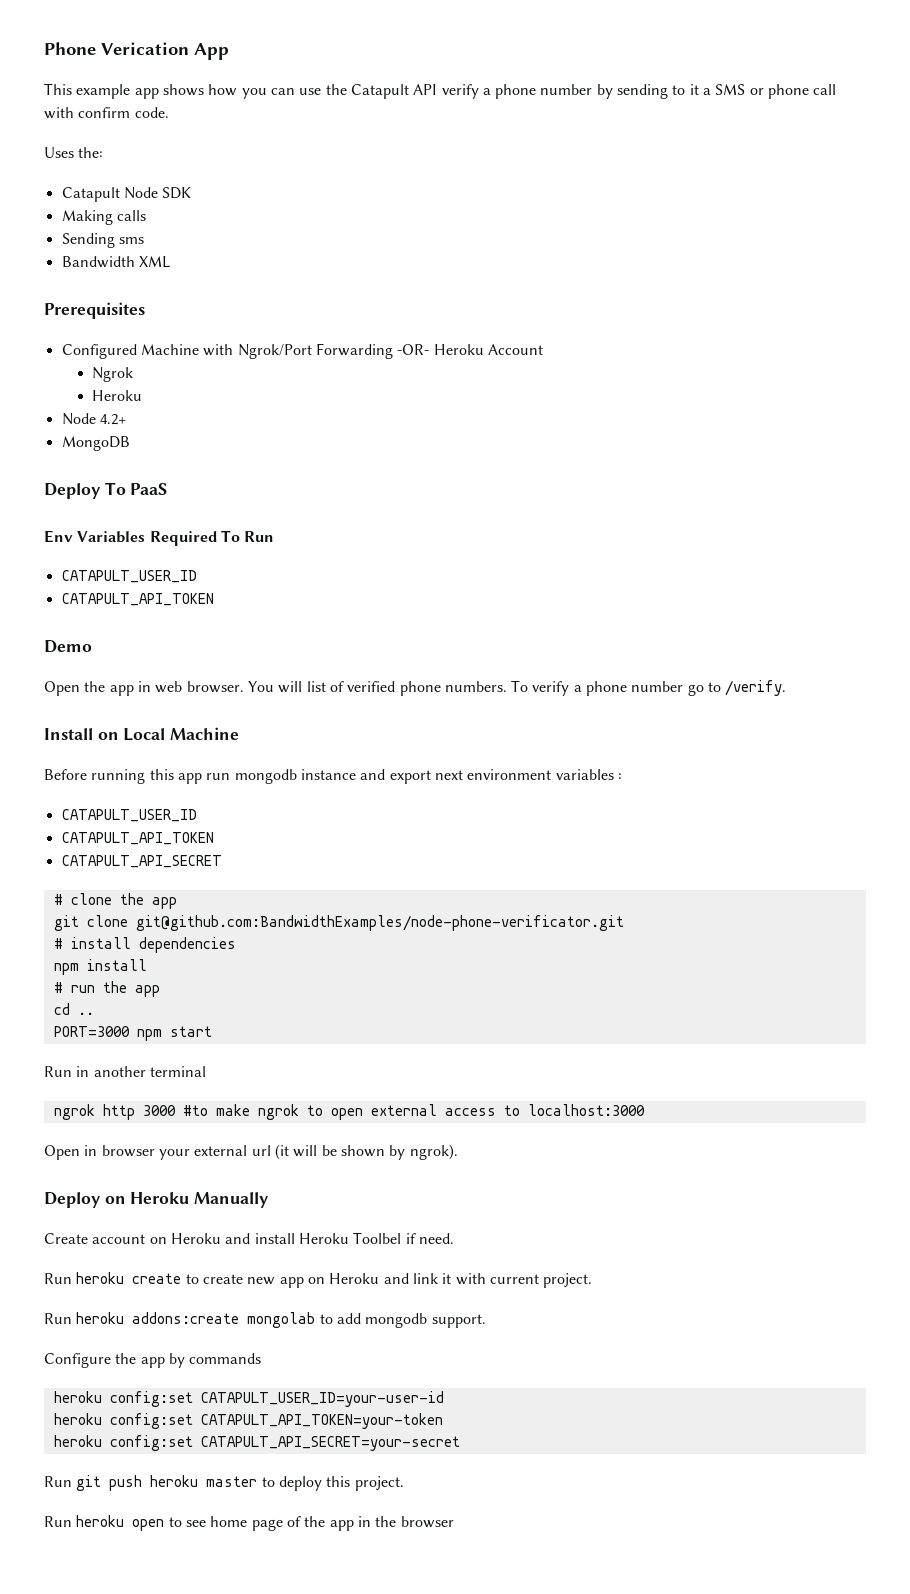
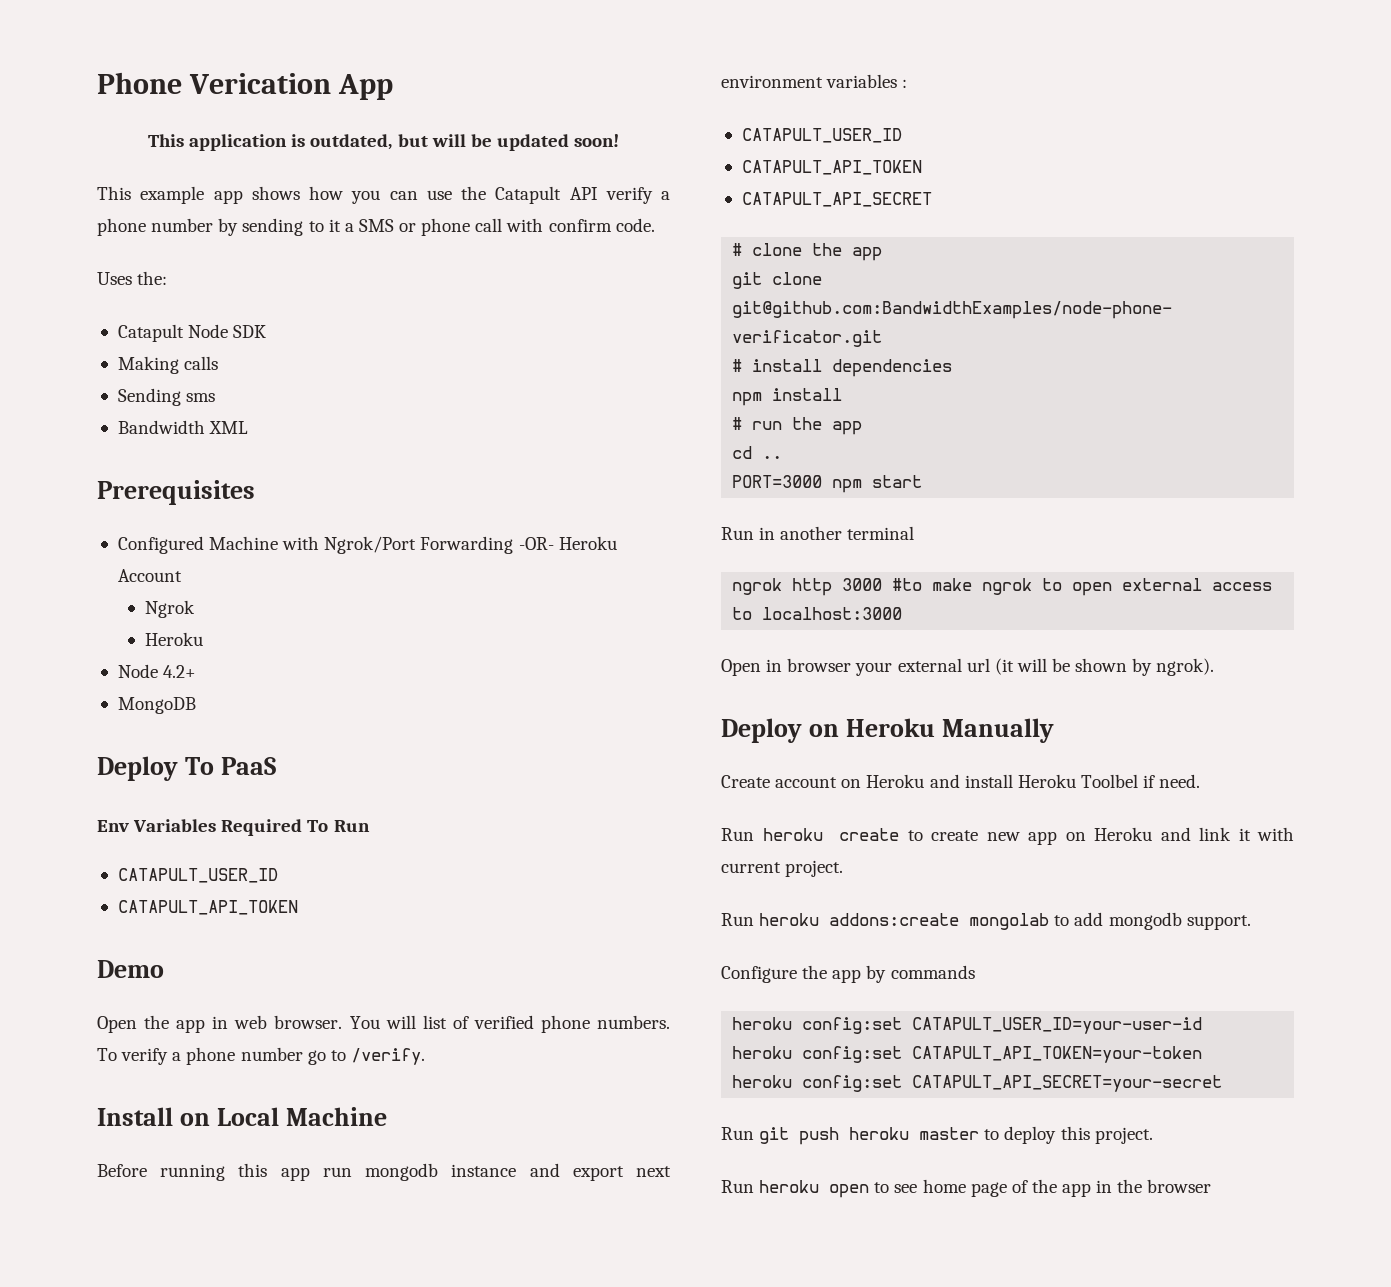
+ This application is outdated, but will be updated soon!

